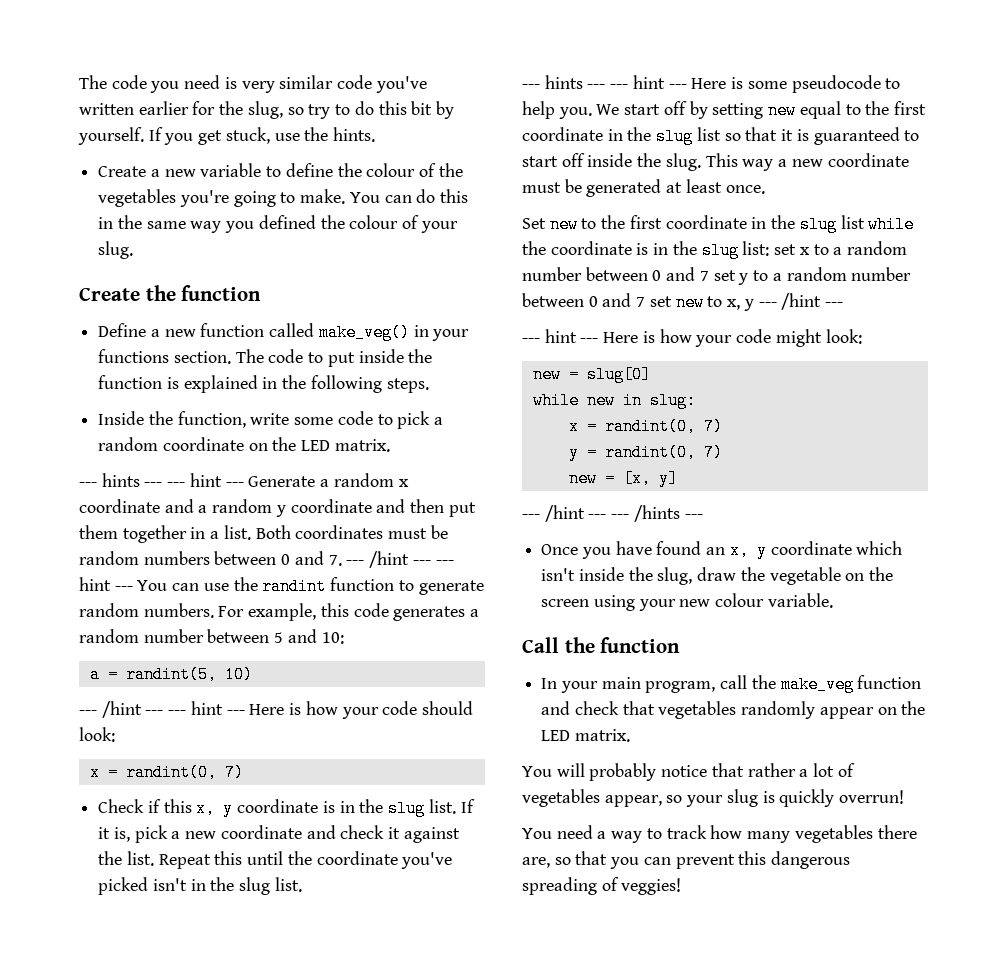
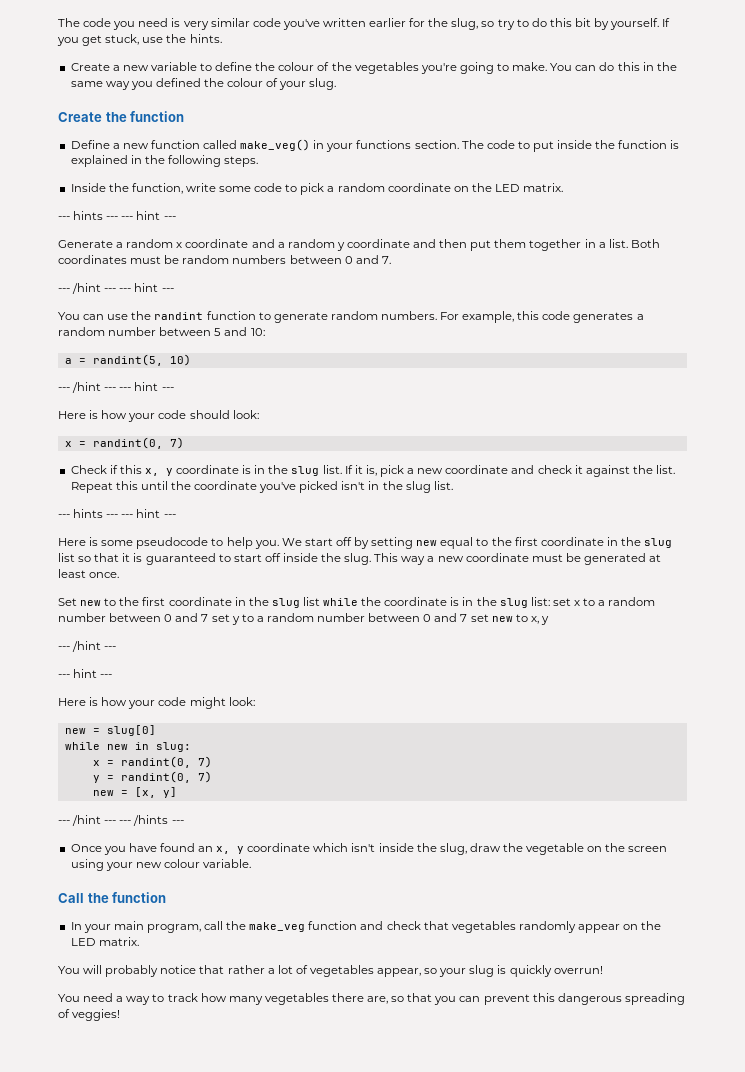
  Inside the function, write some code to pick a random coordinate on the LED matrix.
- --- hints --- --- hint --- Generate a random x coordinate and a random y coordinate and then put them together in a list.
+ --- hints --- --- hint ---
+ Generate a random x coordinate and a random y coordinate and then put them together in a list.
- Both coordinates must be random numbers between 0 and 7. --- /hint --- --- hint --- You can use the randint function to generate random numbers.
+ Both coordinates must be random numbers between 0 and 7.
+ --- /hint --- --- hint ---
+ You can use the randint function to generate random numbers.
  a = randint(5, 10)
- --- /hint --- --- hint --- Here is how your code should look:
+ --- /hint --- --- hint ---
+ Here is how your code should look:
  Repeat this until the coordinate you've picked isn't in the slug list.
- --- hints --- --- hint --- Here is some pseudocode to help you.
+ --- hints --- --- hint ---
+ Here is some pseudocode to help you.
- Set new to the first coordinate in the slug list while the coordinate is in the slug list: set x to a random number between 0 and 7 set y to a random number between 0 and 7 set new to x, y --- /hint ---
- --- hint --- Here is how your code might look:
+ Set new to the first coordinate in the slug list while the coordinate is in the slug list: set x to a random number between 0 and 7 set y to a random number between 0 and 7 set new to x, y
+ --- /hint ---
+ --- hint ---
+ Here is how your code might look:

